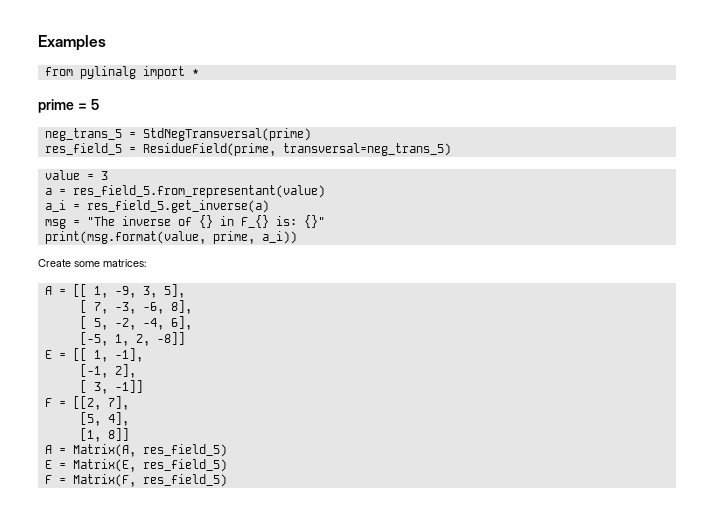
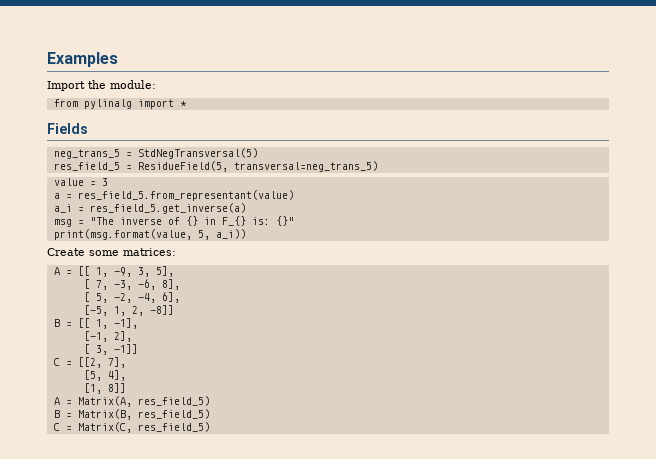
+ Import the module:
- prime = 5
+ Fields
- neg_trans_5 = StdNegTransversal(prime)
+ neg_trans_5 = StdNegTransversal(5)
- res_field_5 = ResidueField(prime, transversal=neg_trans_5)
+ res_field_5 = ResidueField(5, transversal=neg_trans_5)
- print(msg.format(value, prime, a_i))
+ print(msg.format(value, 5, a_i))
- E = [[ 1, -1],
+ B = [[ 1, -1],
- F = [[2, 7],
+ C = [[2, 7],
- E = Matrix(E, res_field_5)
- F = Matrix(F, res_field_5)
+ B = Matrix(B, res_field_5)
+ C = Matrix(C, res_field_5)

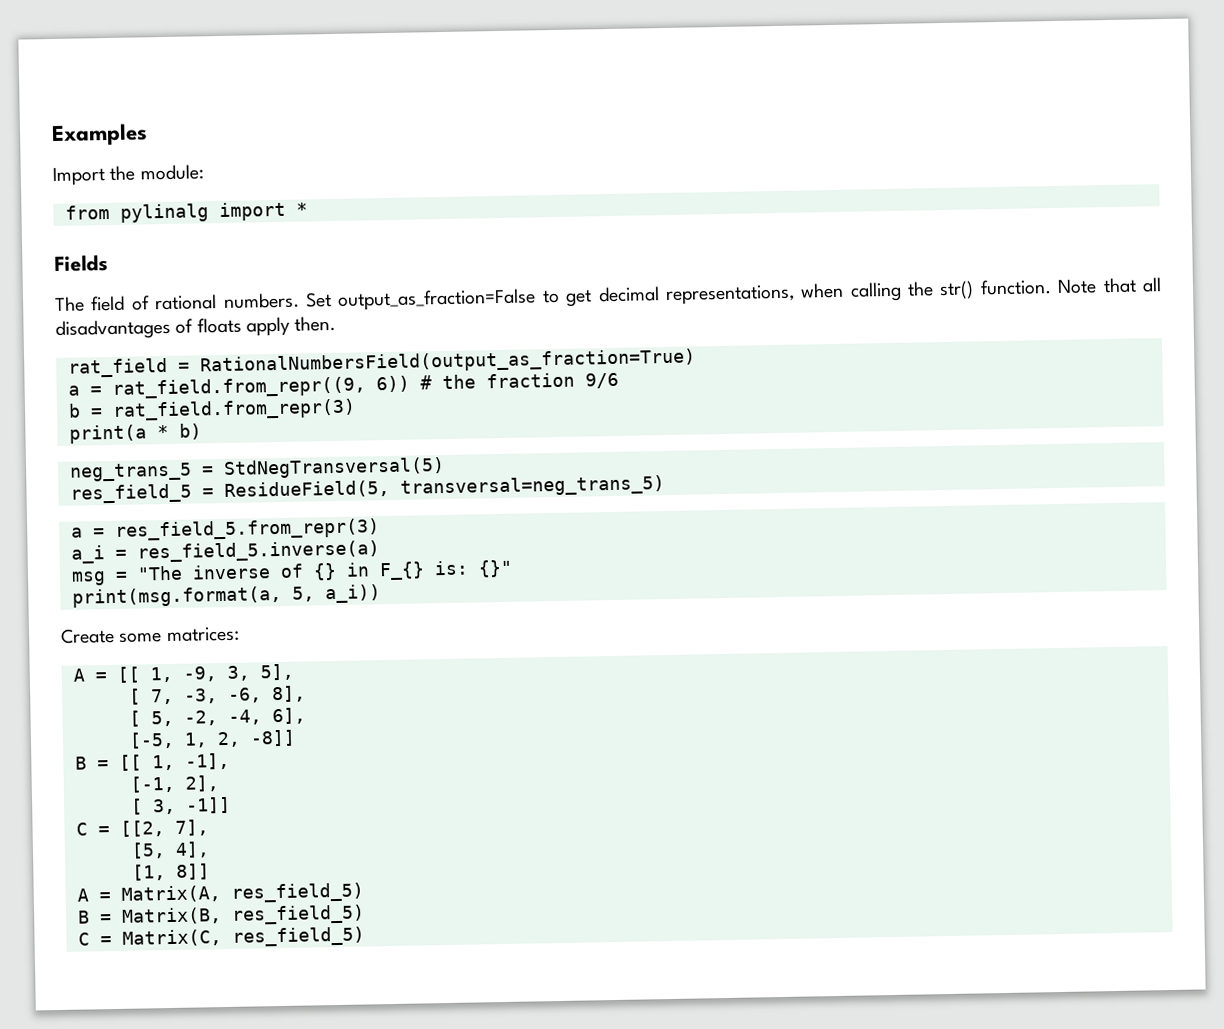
+ The field of rational numbers. Set output_as_fraction=False to get decimal representations, when calling the str() function. Note that all disadvantages of floats apply then.
+ rat_field = RationalNumbersField(output_as_fraction=True)
+ a = rat_field.from_repr((9, 6)) # the fraction 9/6
+ b = rat_field.from_repr(3)
+ print(a * b)
- value = 3
- a = res_field_5.from_representant(value)
+ a = res_field_5.from_repr(3)
- a_i = res_field_5.get_inverse(a)
+ a_i = res_field_5.inverse(a)
- print(msg.format(value, 5, a_i))
+ print(msg.format(a, 5, a_i))

